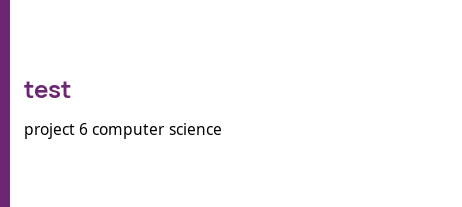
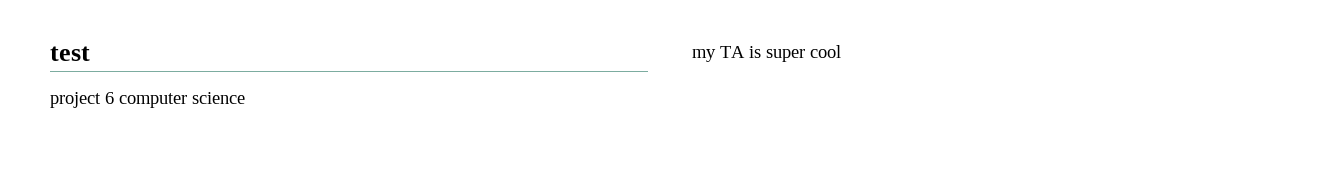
+ my TA is super cool

